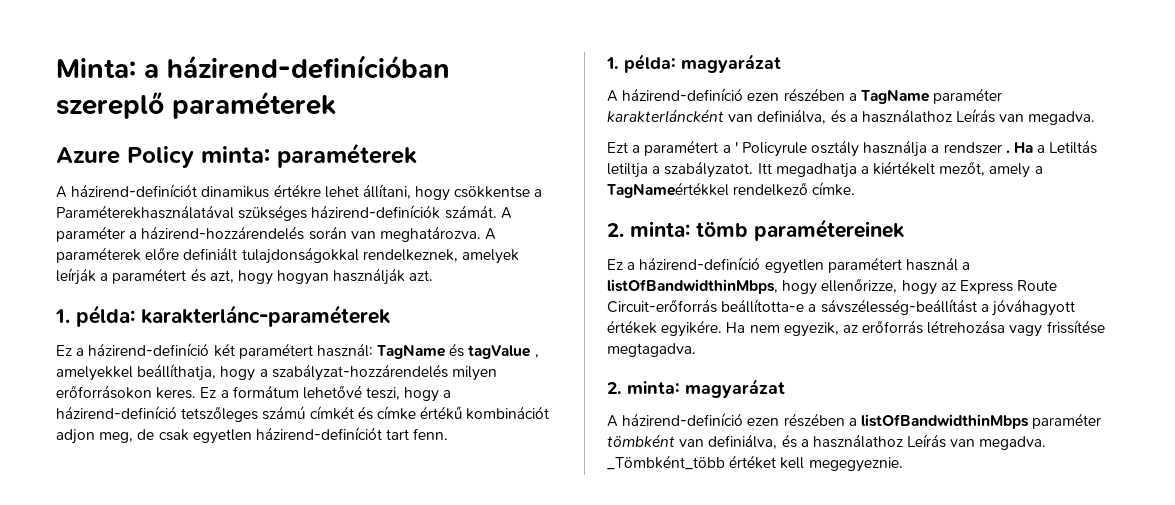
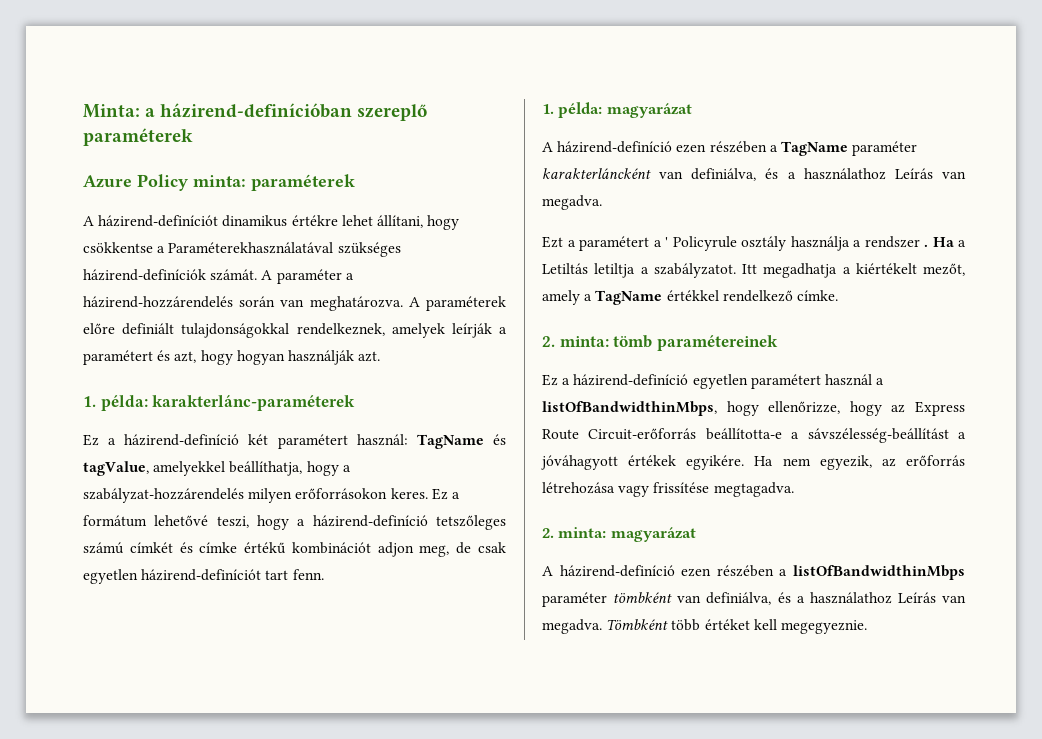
- Ez a házirend-definíció két paramétert használ: TagName és tagValue , amelyekkel beállíthatja, hogy a szabályzat-hozzárendelés milyen erőforrásokon keres.
+ Ez a házirend-definíció két paramétert használ: TagName és tagValue, amelyekkel beállíthatja, hogy a szabályzat-hozzárendelés milyen erőforrásokon keres.
- Itt megadhatja a kiértékelt mezőt, amely a TagNameértékkel rendelkező címke.
+ Itt megadhatja a kiértékelt mezőt, amely a TagName értékkel rendelkező címke.
- _Tömbként_több értéket kell megegyeznie.
+ Tömbként több értéket kell megegyeznie.

